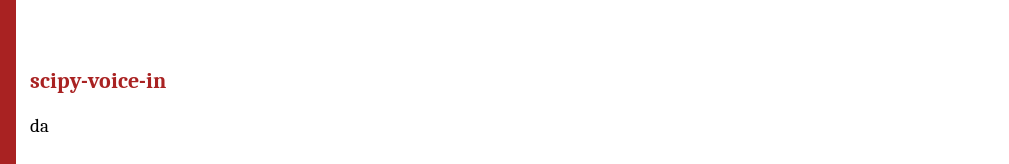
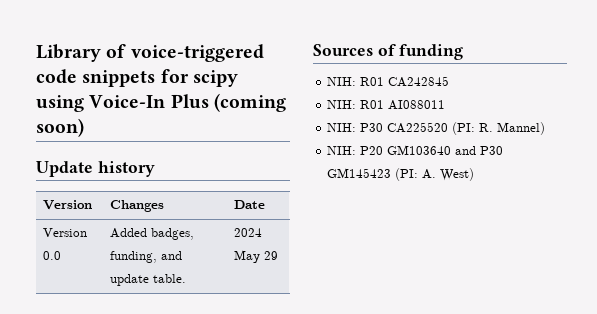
- scipy-voice-in
- da
+ Library of voice-triggered code snippets for scipy using Voice-In Plus (coming soon)
+ Update history
+ Version | Changes | Date
+ Version 0.0 | Added badges, funding, and update table. | 2024 May 29
+ Sources of funding
+ NIH: R01 CA242845
+ NIH: R01 AI088011
+ NIH: P30 CA225520 (PI: R. Mannel)
+ NIH: P20 GM103640 and P30 GM145423 (PI: A. West)

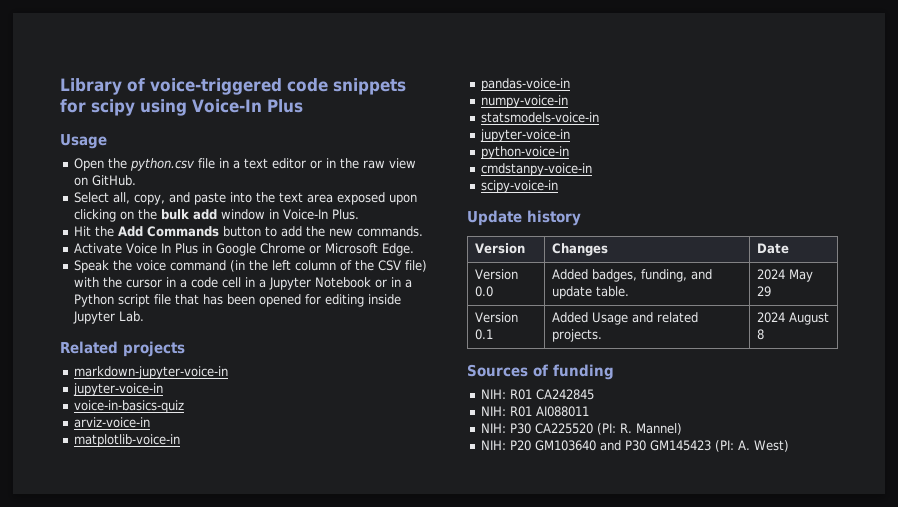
- Library of voice-triggered code snippets for scipy using Voice-In Plus (coming soon)
+ Library of voice-triggered code snippets for scipy using Voice-In Plus
+ Usage
+ Open the python.csv file in a text editor or in the raw view on GitHub.
+ Select all, copy, and paste into the text area exposed upon clicking on the bulk add window in Voice-In Plus.
+ Hit the Add Commands button to add the new commands.
+ Activate Voice In Plus in Google Chrome or Microsoft Edge.
+ Speak the voice command (in the left column of the CSV file) with the cursor in a code cell in a Jupyter Notebook or in a Python script file that has been opened for editing inside Jupyter Lab.
+ Related projects
+ markdown-jupyter-voice-in
+ jupyter-voice-in
+ voice-in-basics-quiz
+ arviz-voice-in
+ matplotlib-voice-in
+ pandas-voice-in
+ numpy-voice-in
+ statsmodels-voice-in
+ jupyter-voice-in
+ python-voice-in
+ cmdstanpy-voice-in
+ scipy-voice-in
+ Version 0.1 | Added Usage and related projects. | 2024 August 8

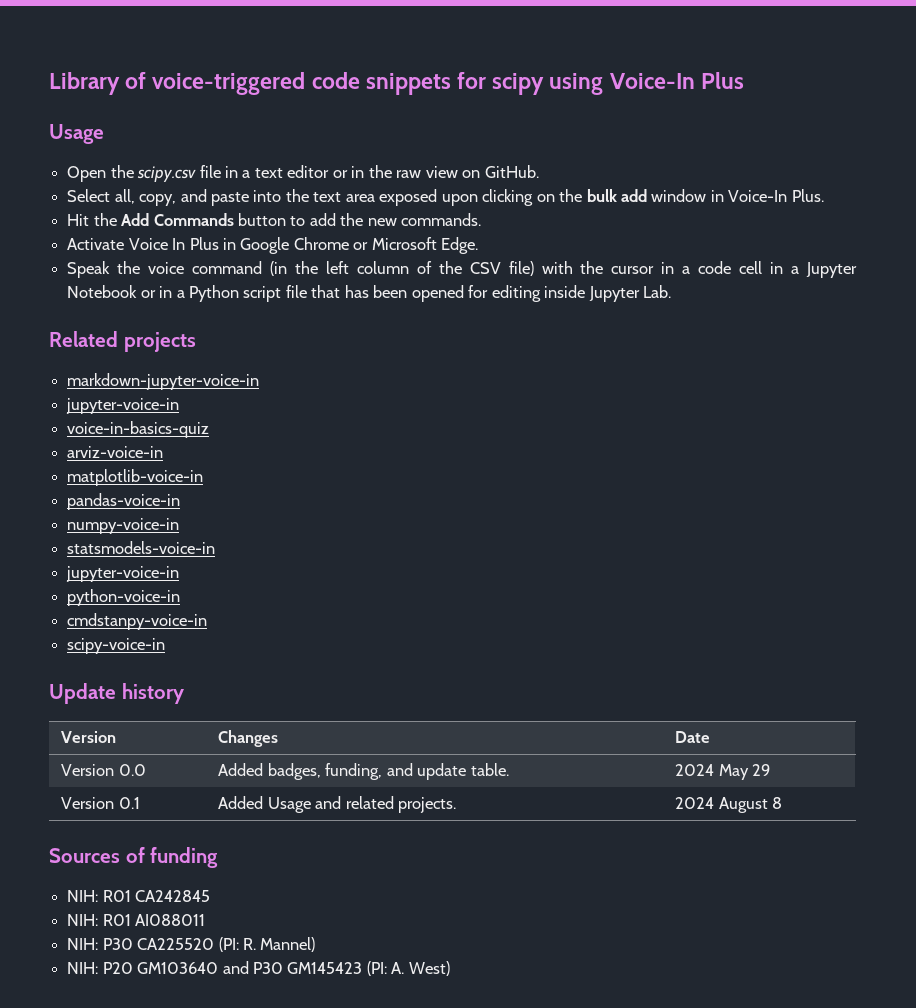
- Open the python.csv file in a text editor or in the raw view on GitHub.
+ Open the scipy.csv file in a text editor or in the raw view on GitHub.

